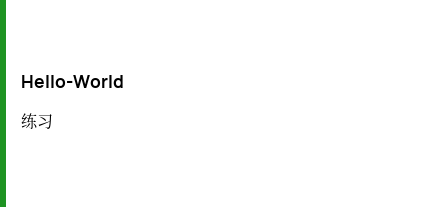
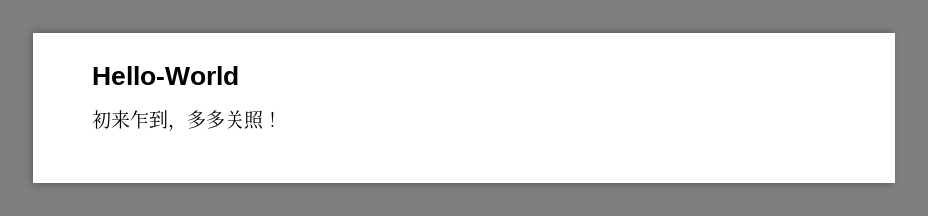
- 练习
+ 初来乍到，多多关照！

